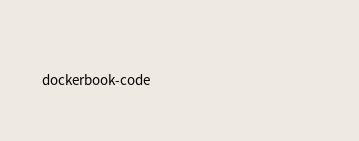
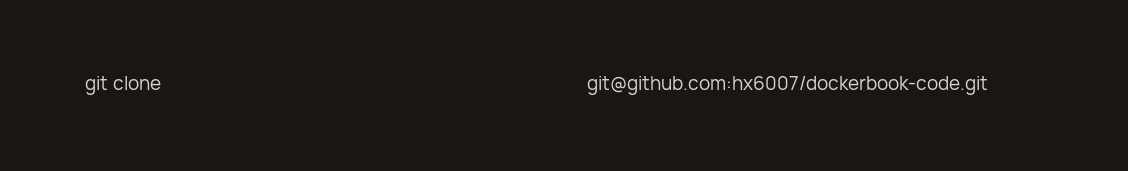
- dockerbook-code
+ git clone git@github.com:hx6007/dockerbook-code.git

